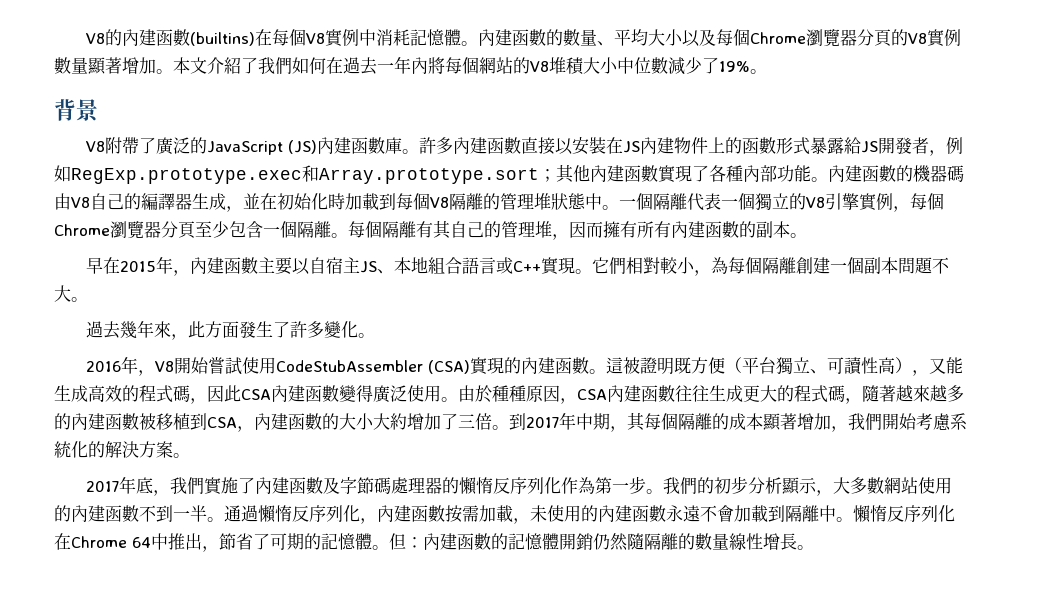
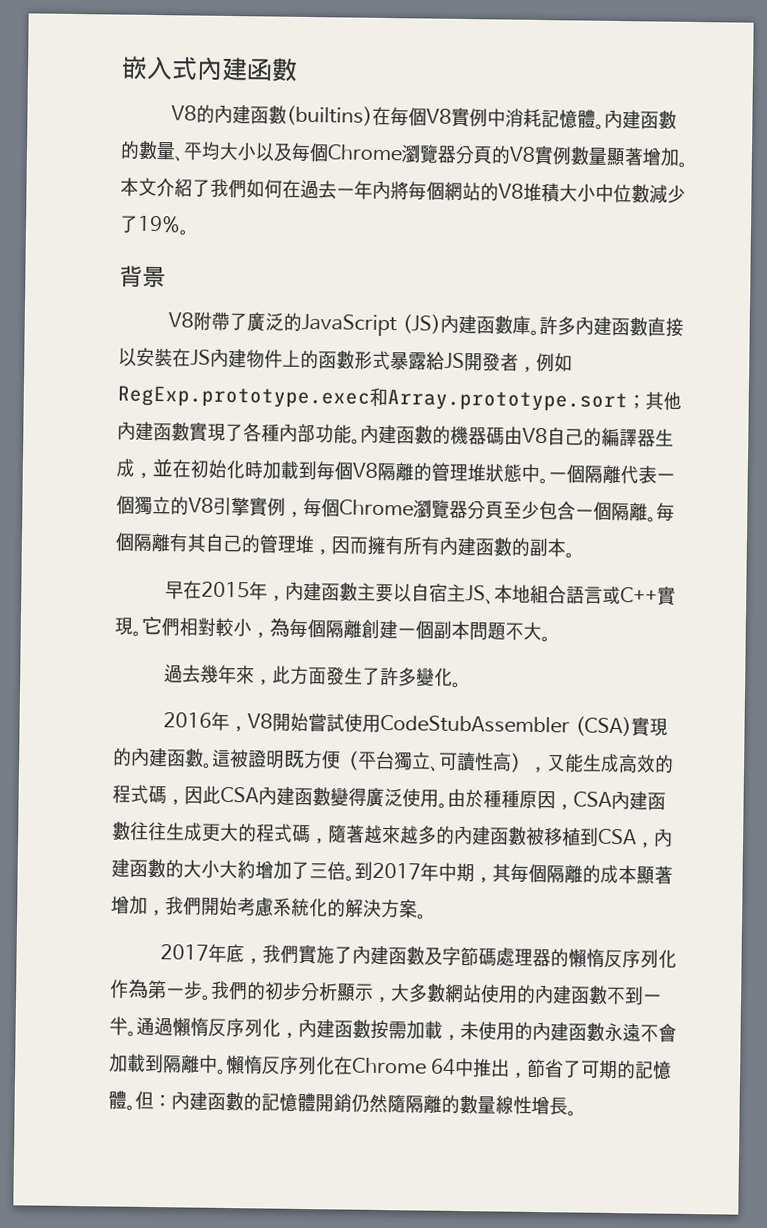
+ 嵌入式內建函數

